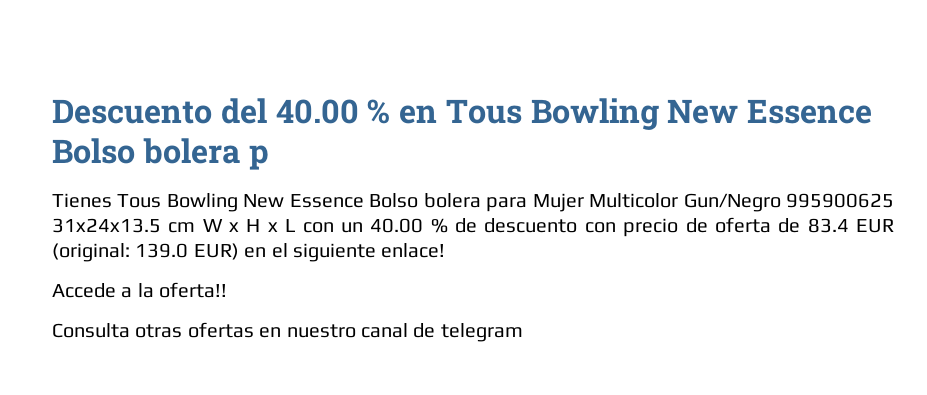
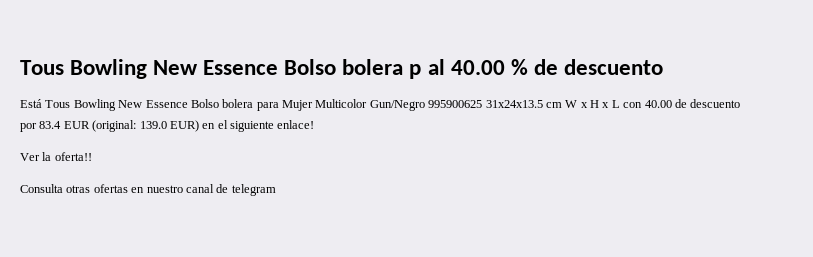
- Descuento del 40.00 % en Tous Bowling New Essence Bolso bolera p
- Tienes Tous Bowling New Essence Bolso bolera para Mujer Multicolor Gun/Negro 995900625 31x24x13.5 cm W x H x L con un 40.00 % de descuento con precio de oferta de 83.4 EUR (original: 139.0 EUR) en el siguiente enlace!
+ Tous Bowling New Essence Bolso bolera p al 40.00 % de descuento
+ Está Tous Bowling New Essence Bolso bolera para Mujer Multicolor Gun/Negro 995900625 31x24x13.5 cm W x H x L con 40.00 de descuento por 83.4 EUR (original: 139.0 EUR) en el siguiente enlace!
- Accede a la oferta!!
+ Ver la oferta!!

